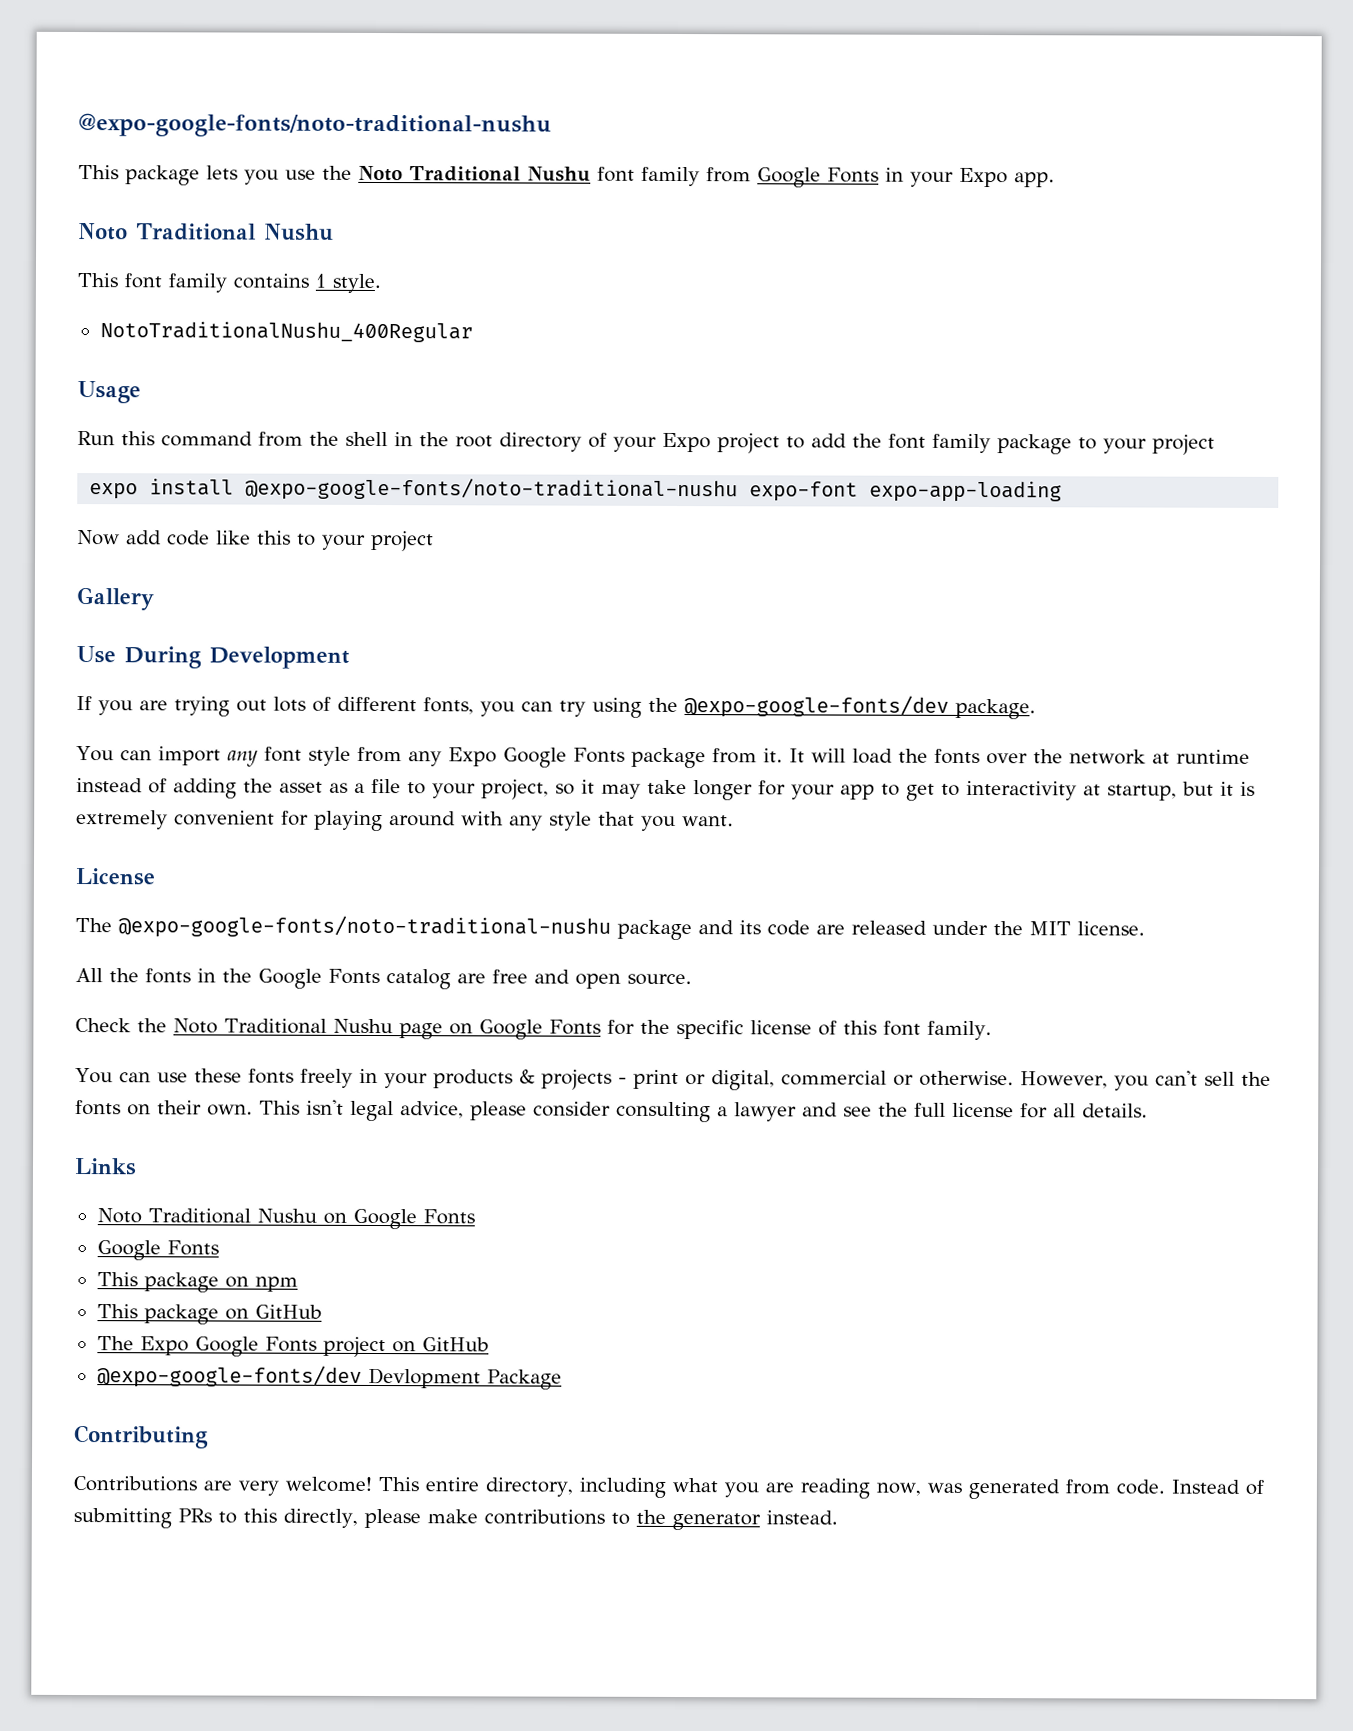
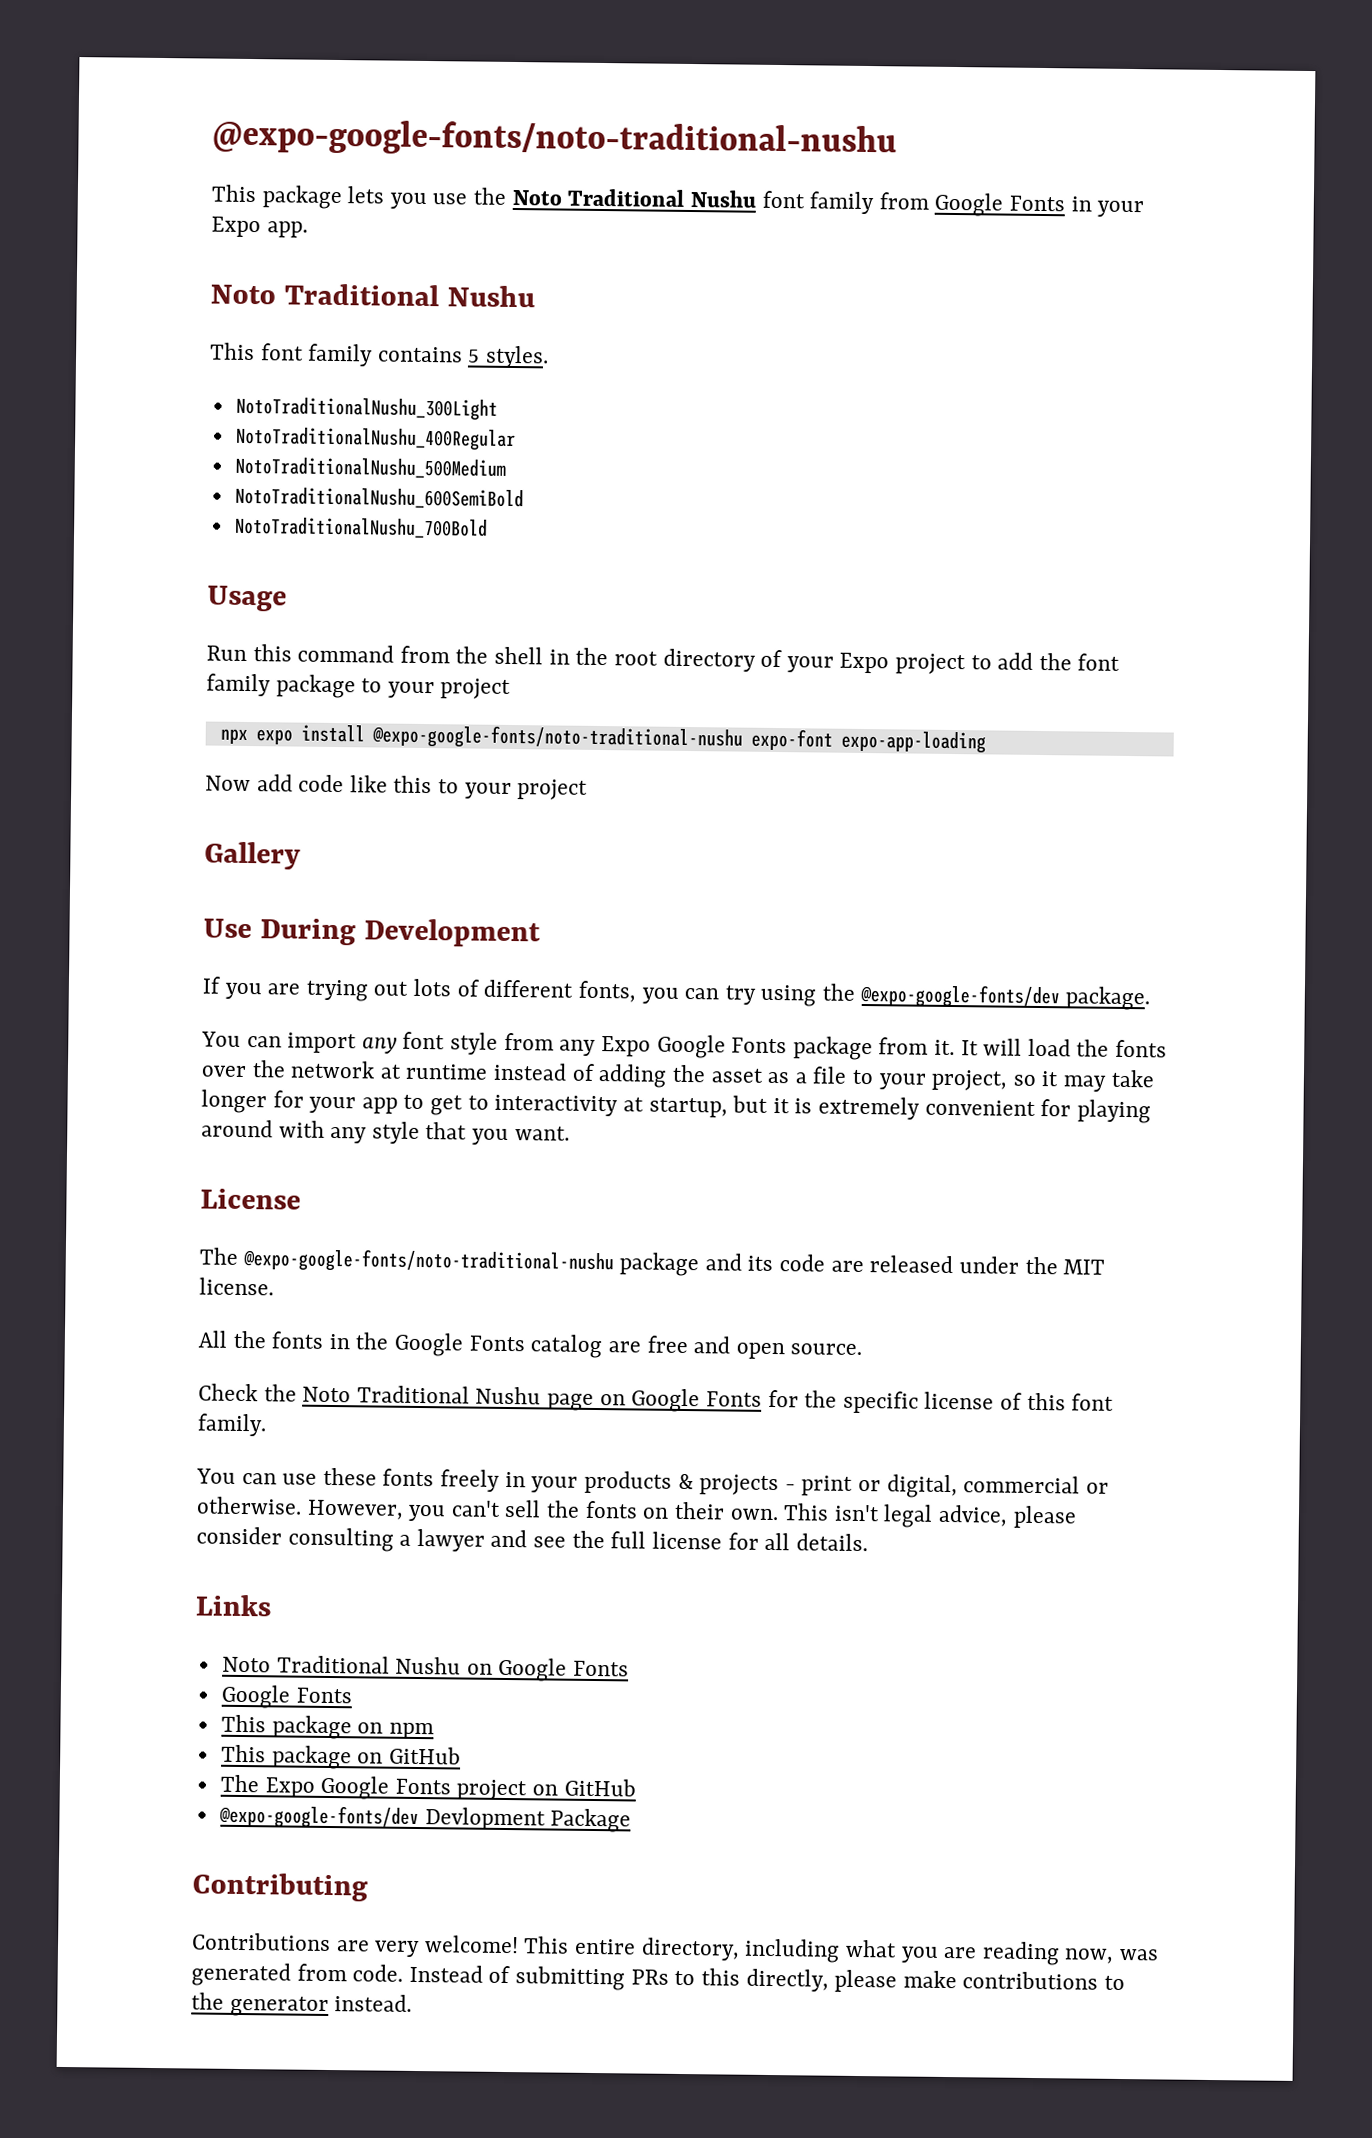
- This font family contains 1 style.
+ This font family contains 5 styles.
+ NotoTraditionalNushu_300Light
  NotoTraditionalNushu_400Regular
+ NotoTraditionalNushu_500Medium
+ NotoTraditionalNushu_600SemiBold
+ NotoTraditionalNushu_700Bold
- expo install @expo-google-fonts/noto-traditional-nushu expo-font expo-app-loading
+ npx expo install @expo-google-fonts/noto-traditional-nushu expo-font expo-app-loading

